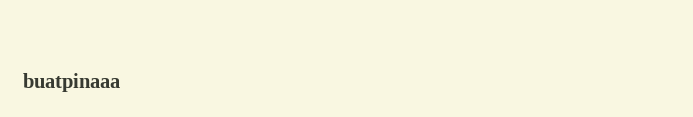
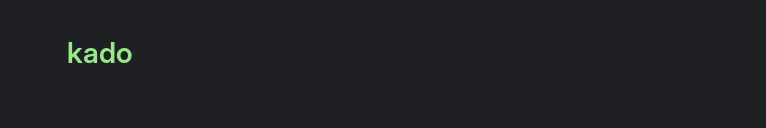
- buatpinaaa
+ kado

